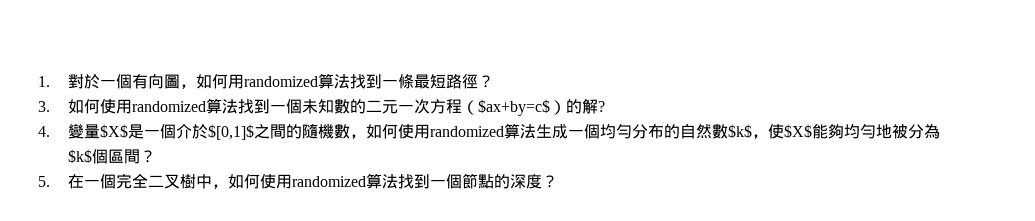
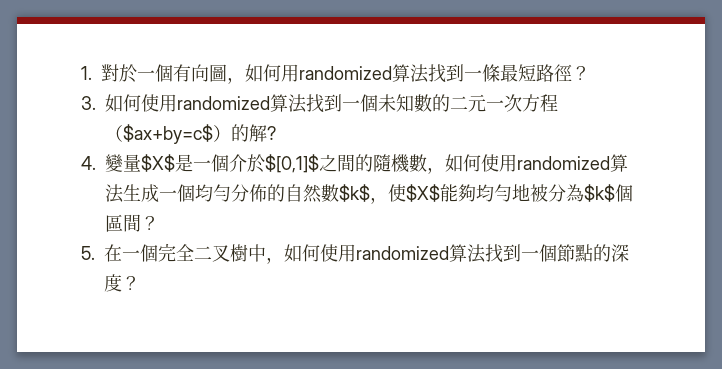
- 4.變量$X$是一個介於$[0,1]$之間的隨機數，如何使用randomized算法生成一個均勻分布的自然數$k$，使$X$能夠均勻地被分為$k$個區間？
+ 4.變量$X$是一個介於$[0,1]$之間的隨機數，如何使用randomized算法生成一個均勻分佈的自然數$k$，使$X$能夠均勻地被分為$k$個區間？

